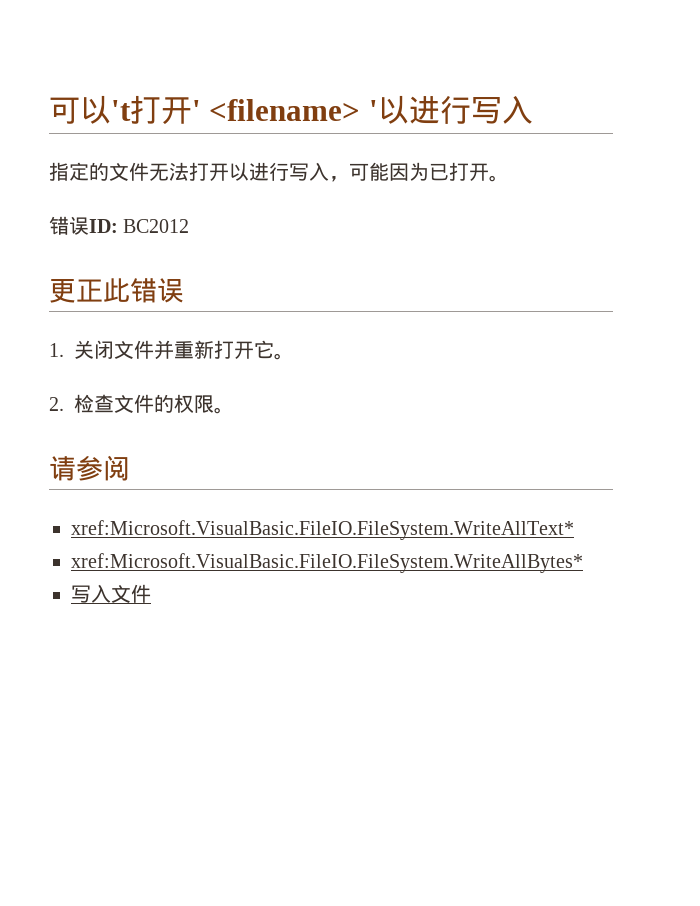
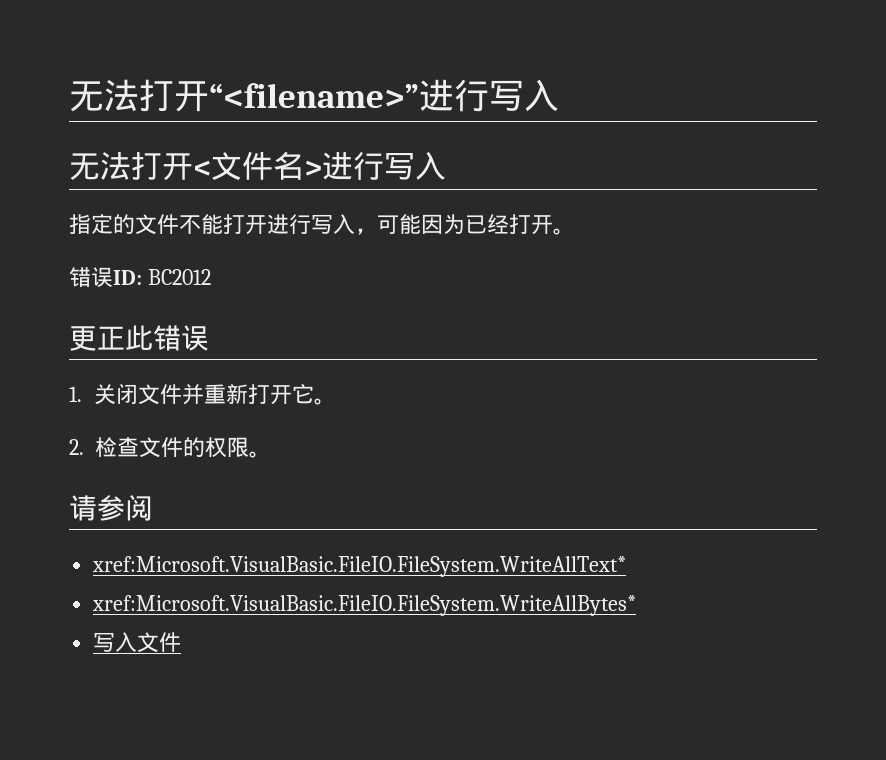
- 可以't打开' <filename> '以进行写入
+ 无法打开“<filename>”进行写入
+ 无法打开<文件名>进行写入
- 指定的文件无法打开以进行写入，可能因为已打开。
+ 指定的文件不能打开进行写入，可能因为已经打开。

